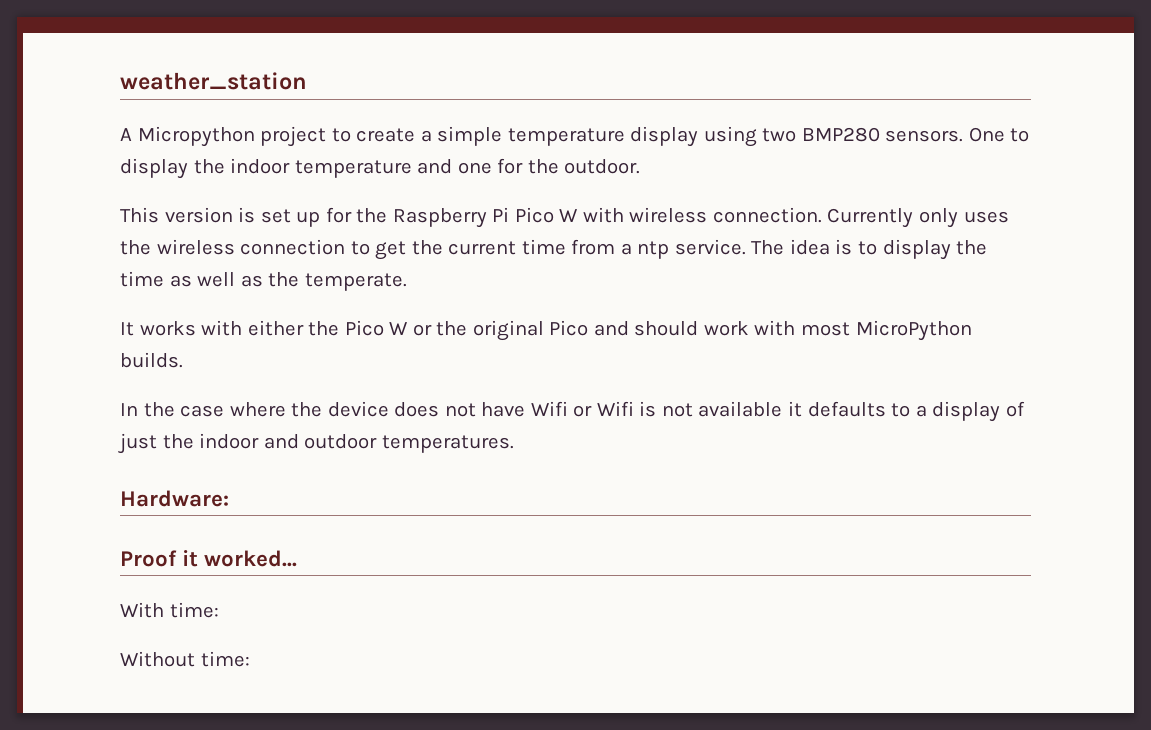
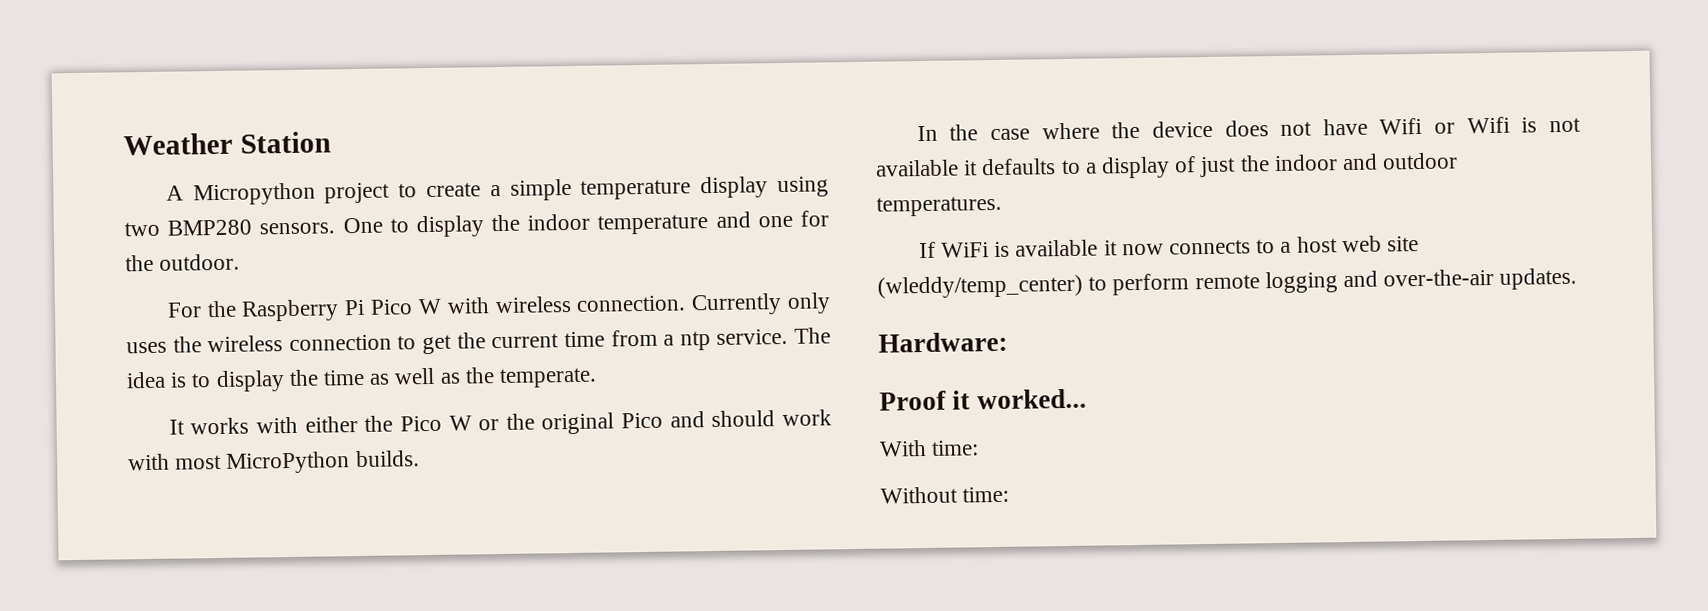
- weather_station
+ Weather Station
- This version is set up for the Raspberry Pi Pico W with wireless connection.
+ For the Raspberry Pi Pico W with wireless connection.
+ If WiFi is available it now connects to a host web site (wleddy/temp_center) to perform remote logging and over-the-air updates.

